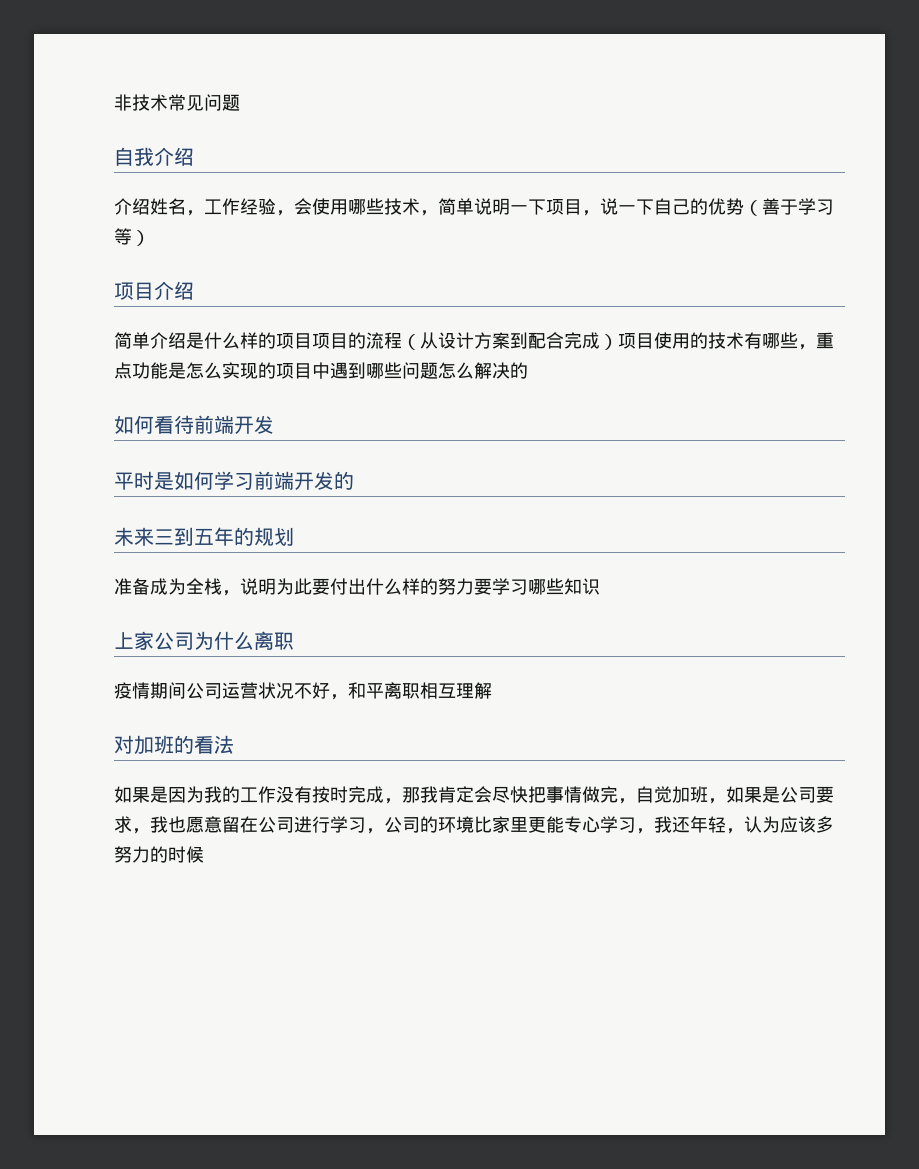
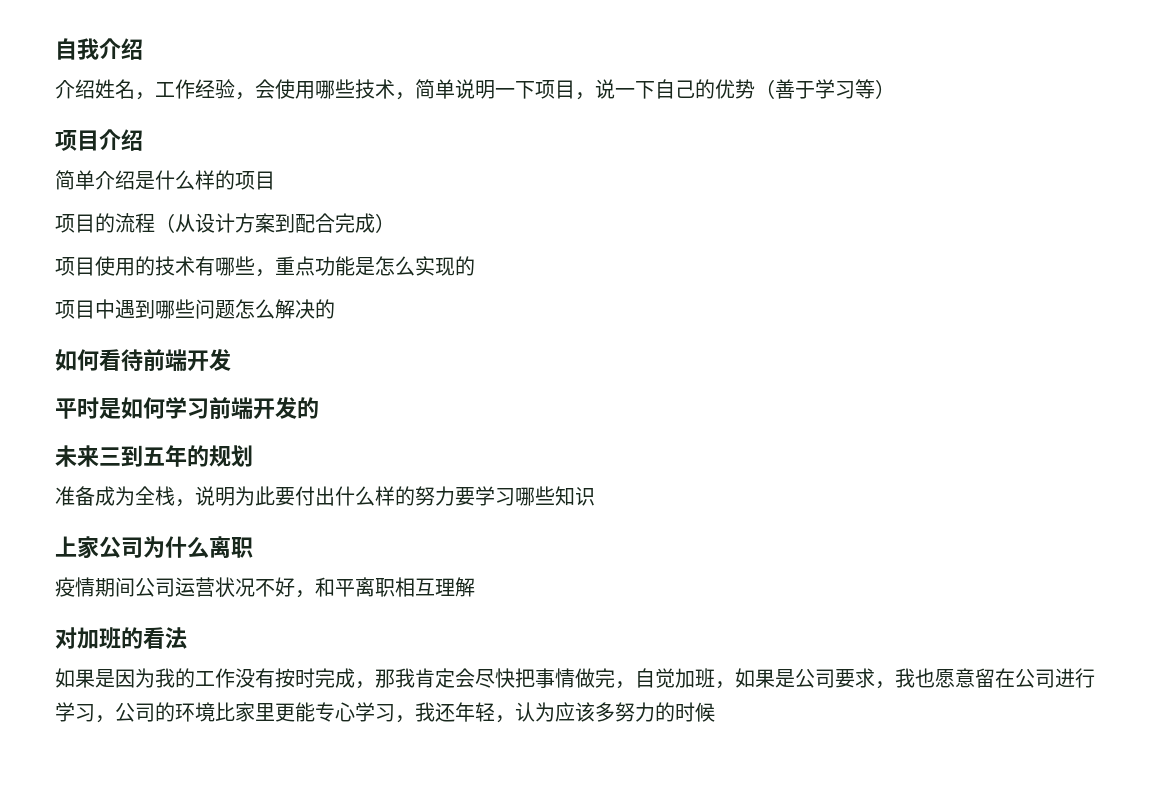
- 非技术常见问题
- 简单介绍是什么样的项目项目的流程（从设计方案到配合完成）项目使用的技术有哪些，重点功能是怎么实现的项目中遇到哪些问题怎么解决的
+ 简单介绍是什么样的项目
+ 项目的流程（从设计方案到配合完成）
+ 项目使用的技术有哪些，重点功能是怎么实现的
+ 项目中遇到哪些问题怎么解决的

